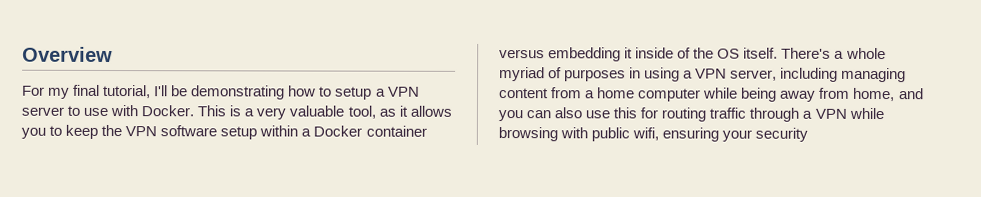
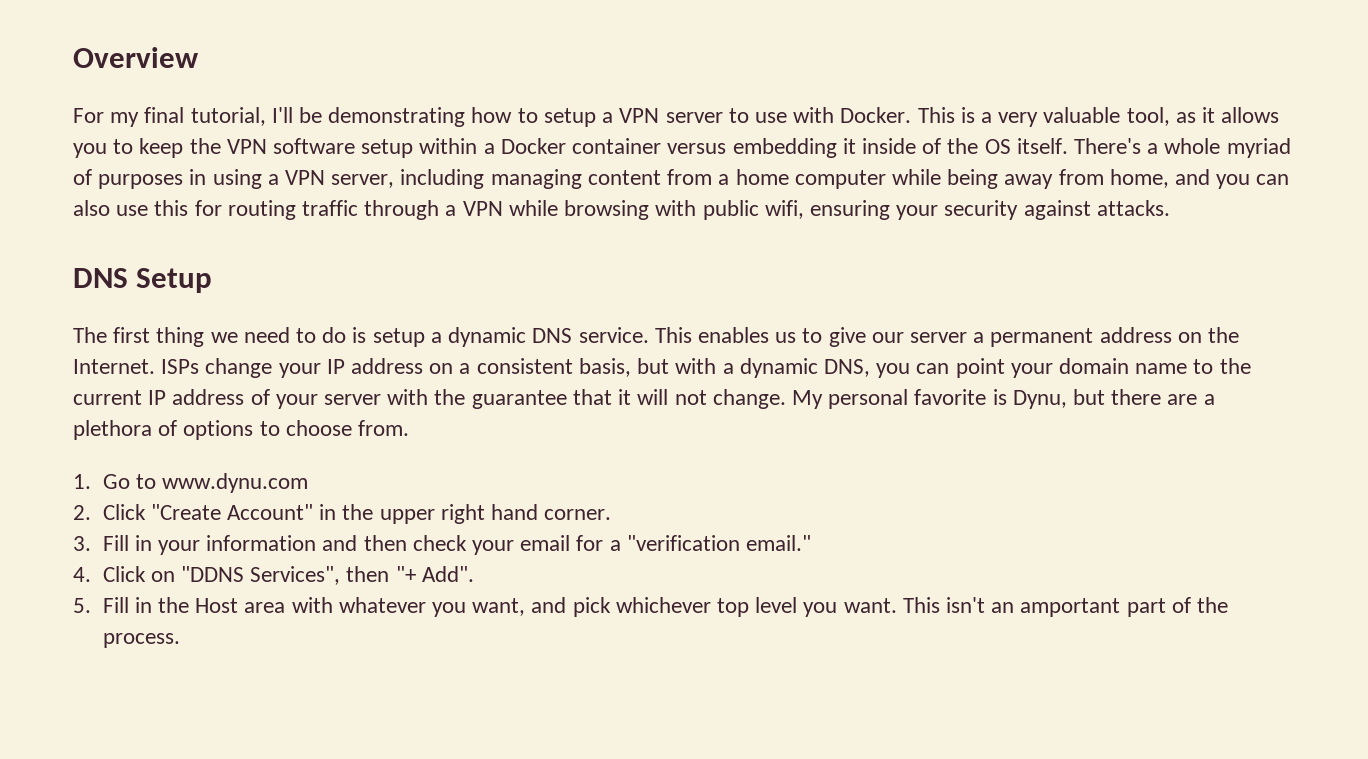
- There's a whole myriad of purposes in using a VPN server, including managing content from a home computer while being away from home, and you can also use this for routing traffic through a VPN while browsing with public wifi, ensuring your security
+ There's a whole myriad of purposes in using a VPN server, including managing content from a home computer while being away from home, and you can also use this for routing traffic through a VPN while browsing with public wifi, ensuring your security against attacks.
+ DNS Setup
+ The first thing we need to do is setup a dynamic DNS service. This enables us to give our server a permanent address on the Internet. ISPs change your IP address on a consistent basis, but with a dynamic DNS, you can point your domain name to the current IP address of your server with the guarantee that it will not change. My personal favorite is Dynu, but there are a plethora of options to choose from.
+ 1. Go to www.dynu.com
+ 2. Click "Create Account" in the upper right hand corner.
+ 3. Fill in your information and then check your email for a "verification email."
+ 4. Click on "DDNS Services", then "+ Add".
+ 5. Fill in the Host area with whatever you want, and pick whichever top level you want. This isn't an amportant part of the process.

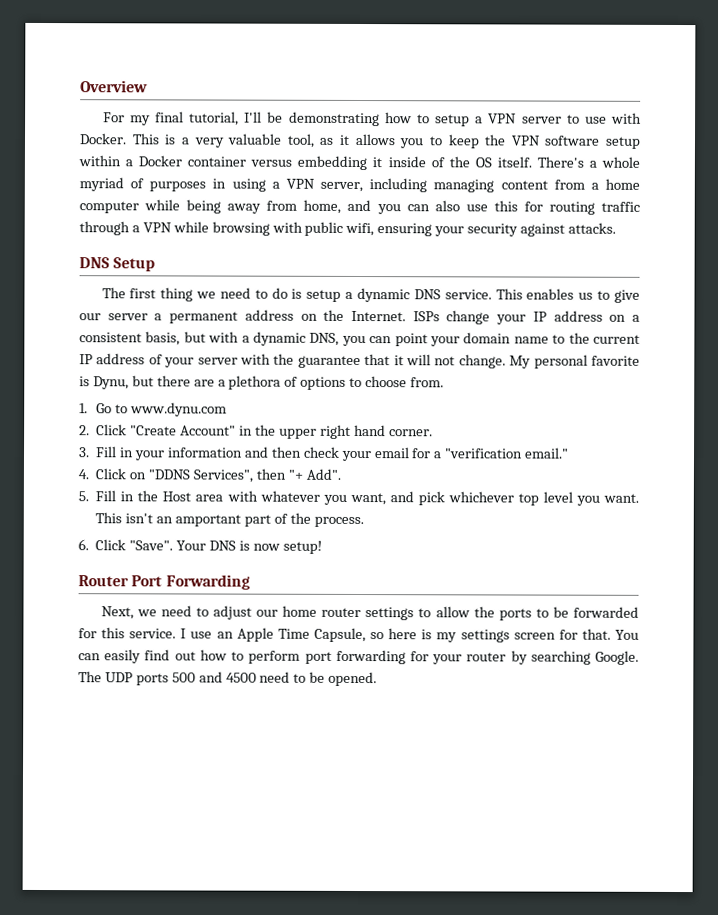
+ 6. Click "Save". Your DNS is now setup!
+ Router Port Forwarding
+ Next, we need to adjust our home router settings to allow the ports to be forwarded for this service. I use an Apple Time Capsule, so here is my settings screen for that. You can easily find out how to perform port forwarding for your router by searching Google. The UDP ports 500 and 4500 need to be opened.

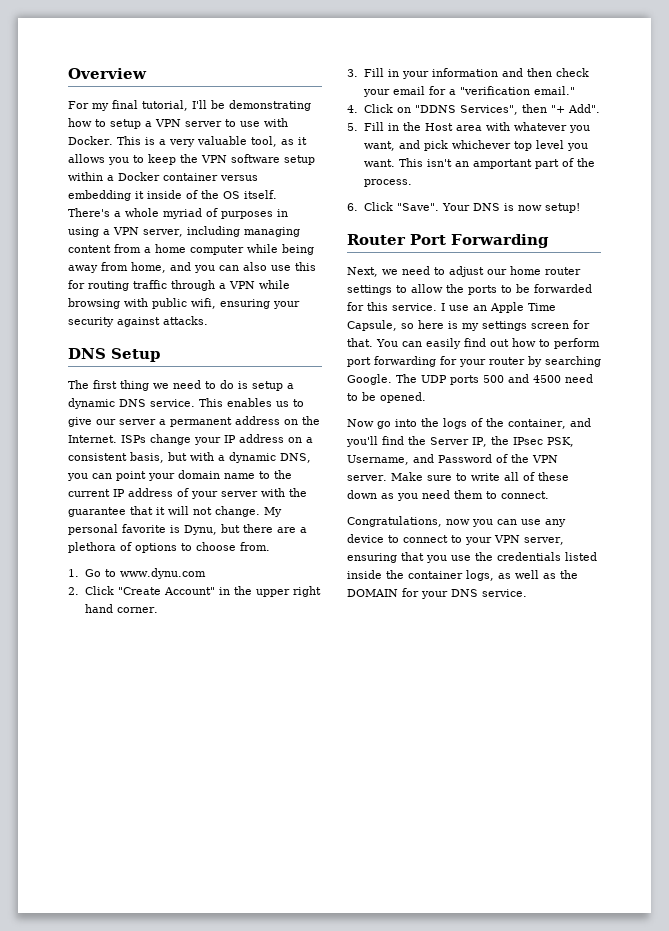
+ Now go into the logs of the container, and you'll find the Server IP, the IPsec PSK, Username, and Password of the VPN server. Make sure to write all of these down as you need them to connect.
+ Congratulations, now you can use any device to connect to your VPN server, ensuring that you use the credentials listed inside the container logs, as well as the DOMAIN for your DNS service.

